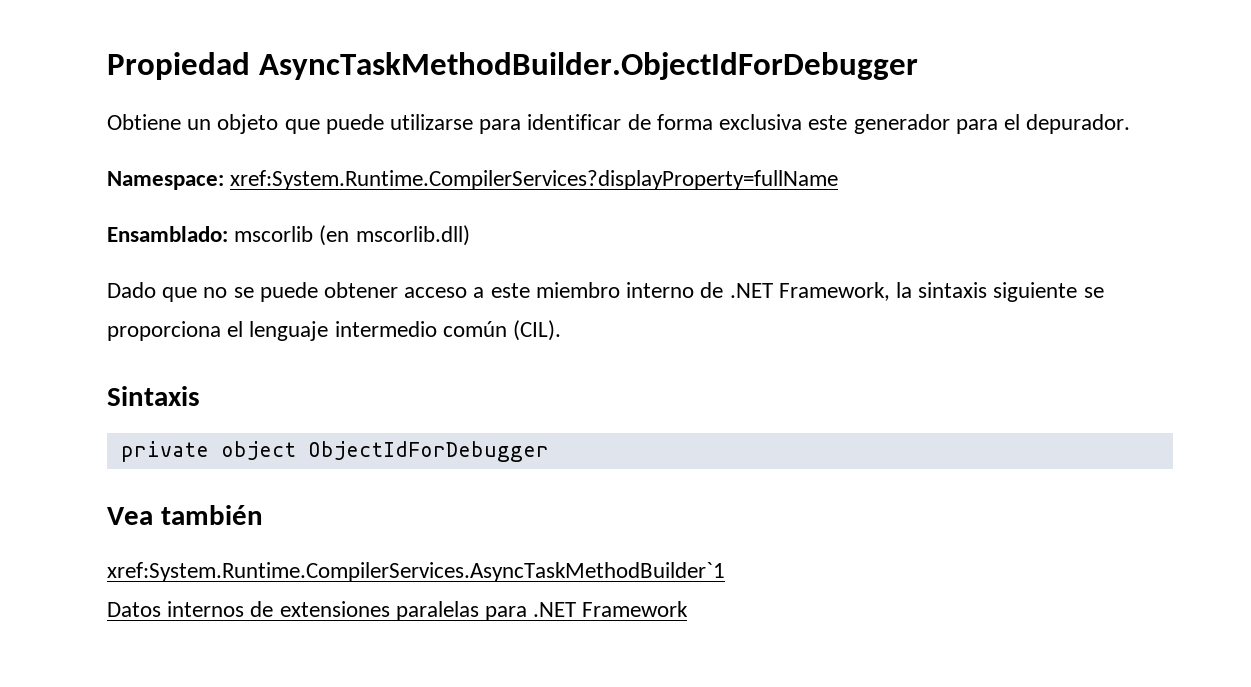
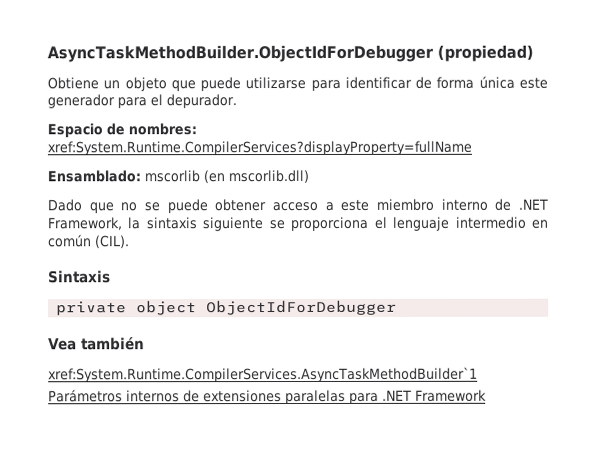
- Propiedad AsyncTaskMethodBuilder.ObjectIdForDebugger
+ AsyncTaskMethodBuilder.ObjectIdForDebugger (propiedad)
- Obtiene un objeto que puede utilizarse para identificar de forma exclusiva este generador para el depurador.
+ Obtiene un objeto que puede utilizarse para identificar de forma única este generador para el depurador.
- Namespace: xref:System.Runtime.CompilerServices?displayProperty=fullName
+ Espacio de nombres: xref:System.Runtime.CompilerServices?displayProperty=fullName
- Dado que no se puede obtener acceso a este miembro interno de .NET Framework, la sintaxis siguiente se proporciona el lenguaje intermedio común (CIL).
+ Dado que no se puede obtener acceso a este miembro interno de .NET Framework, la sintaxis siguiente se proporciona el lenguaje intermedio en común (CIL).
- Datos internos de extensiones paralelas para .NET Framework
+ Parámetros internos de extensiones paralelas para .NET Framework

